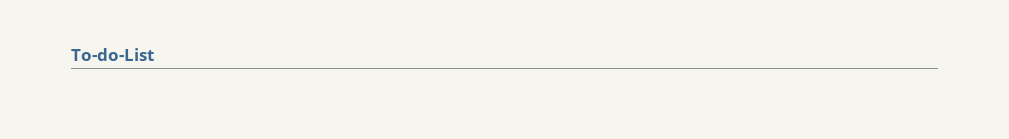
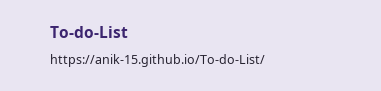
+ https://anik-15.github.io/To-do-List/

